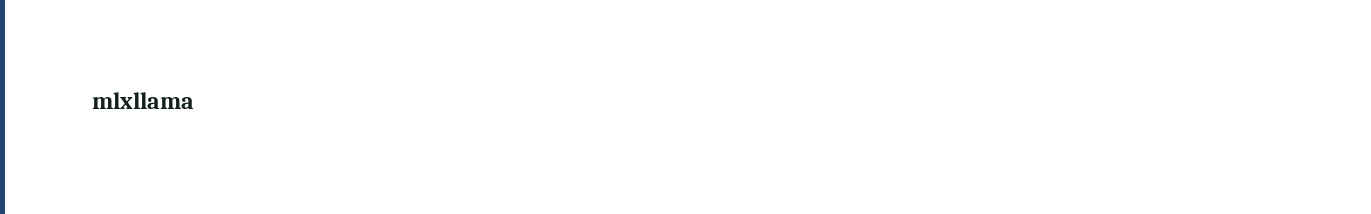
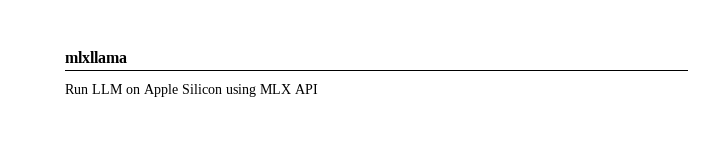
+ Run LLM on Apple Silicon using MLX API

